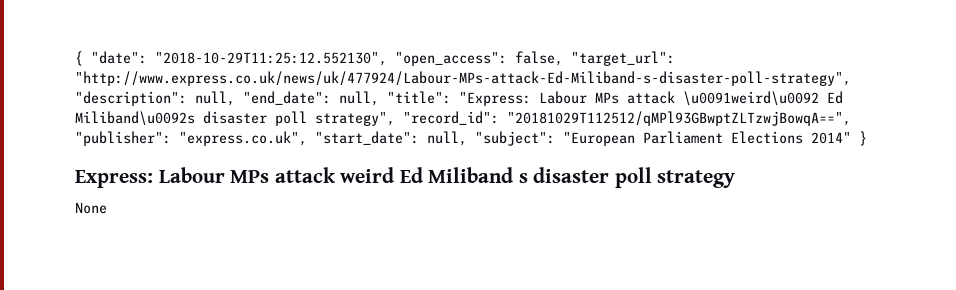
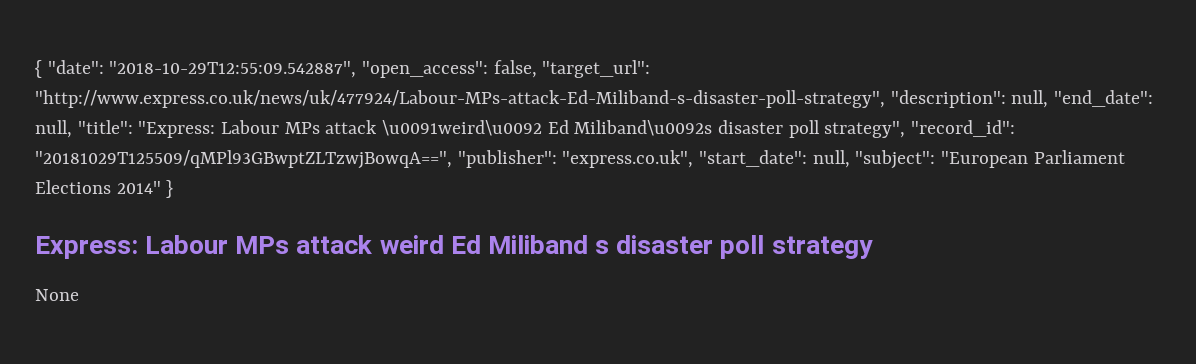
- { "date": "2018-10-29T11:25:12.552130", "open_access": false, "target_url": "http://www.express.co.uk/news/uk/477924/Labour-MPs-attack-Ed-Miliband-s-disaster-poll-strategy", "description": null, "end_date": null, "title": "Express: Labour MPs attack \u0091weird\u0092 Ed Miliband\u0092s disaster poll strategy", "record_id": "20181029T112512/qMPl93GBwptZLTzwjBowqA==", "publisher": "express.co.uk", "start_date": null, "subject": "European Parliament Elections 2014" }
+ { "date": "2018-10-29T12:55:09.542887", "open_access": false, "target_url": "http://www.express.co.uk/news/uk/477924/Labour-MPs-attack-Ed-Miliband-s-disaster-poll-strategy", "description": null, "end_date": null, "title": "Express: Labour MPs attack \u0091weird\u0092 Ed Miliband\u0092s disaster poll strategy", "record_id": "20181029T125509/qMPl93GBwptZLTzwjBowqA==", "publisher": "express.co.uk", "start_date": null, "subject": "European Parliament Elections 2014" }

